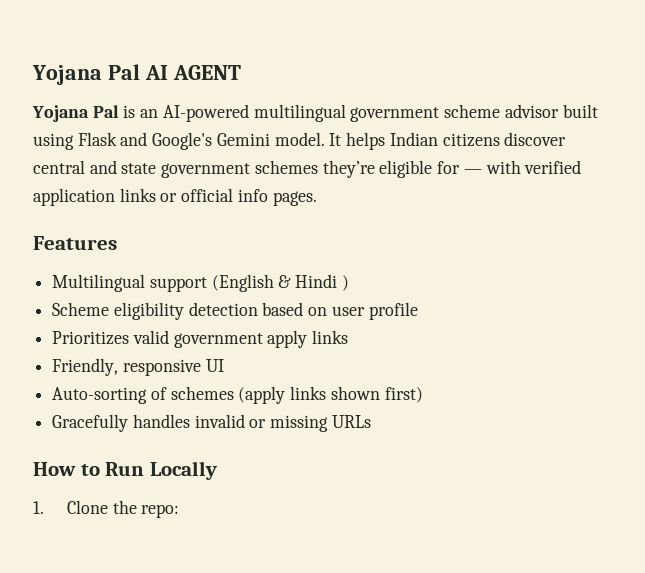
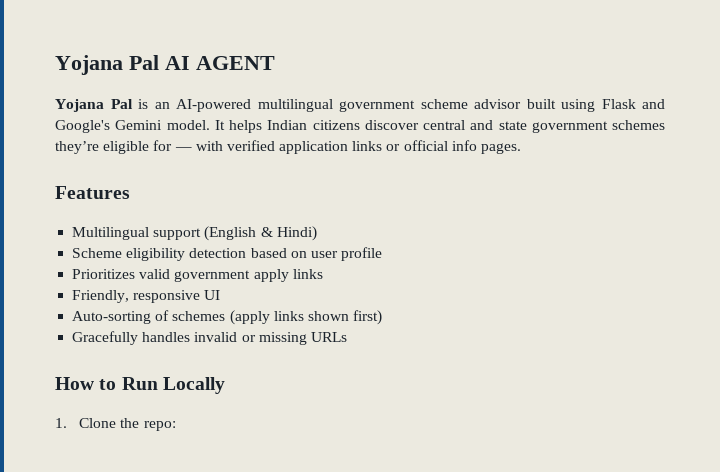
- Multilingual support (English & Hindi )
+ Multilingual support (English & Hindi)

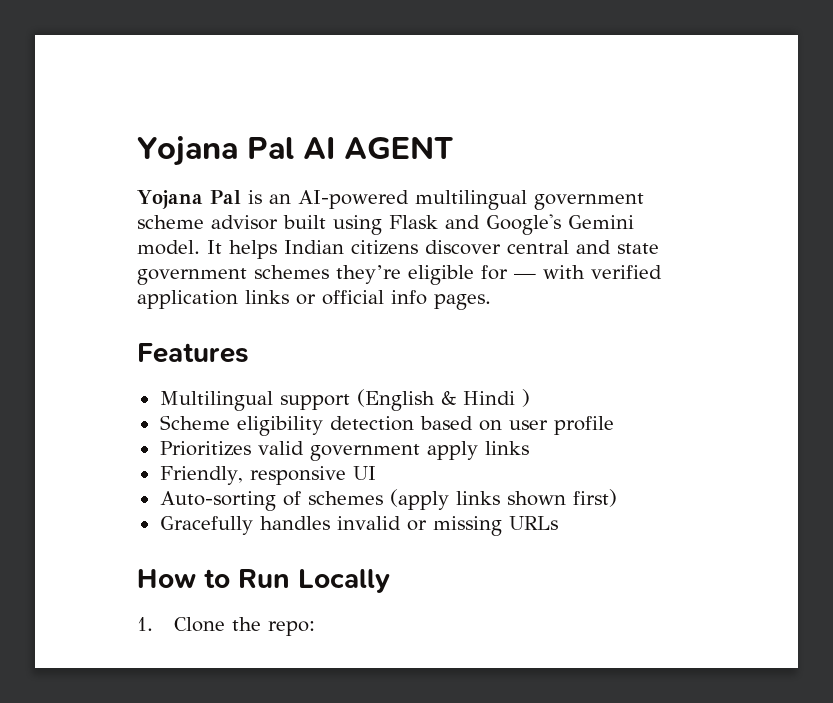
- Multilingual support (English & Hindi)
+ Multilingual support (English & Hindi )

